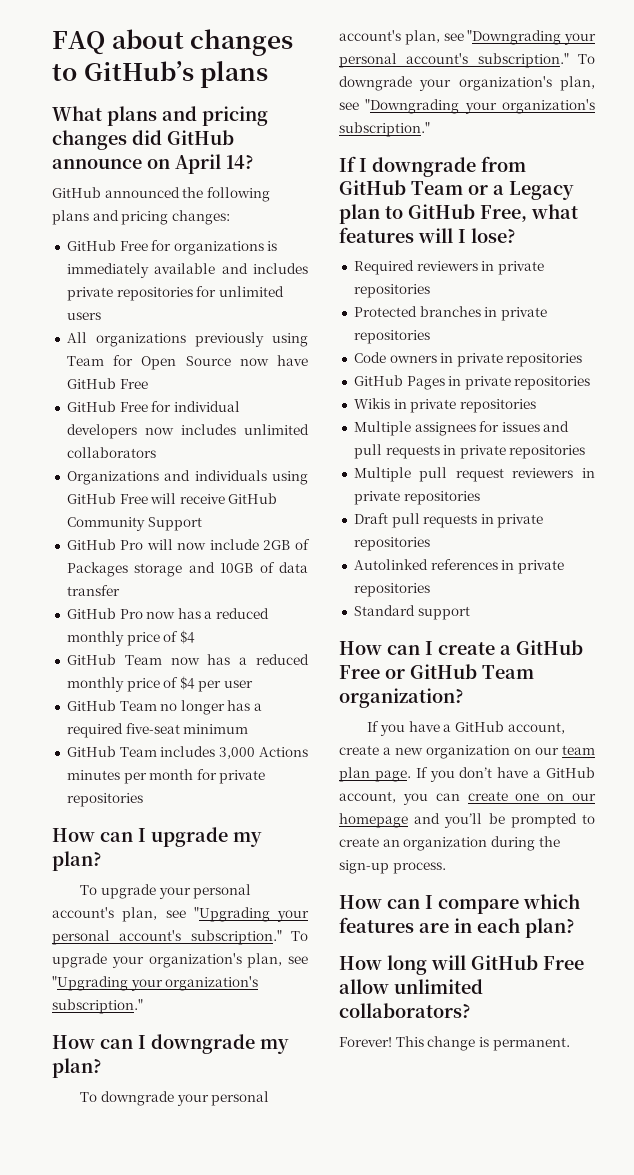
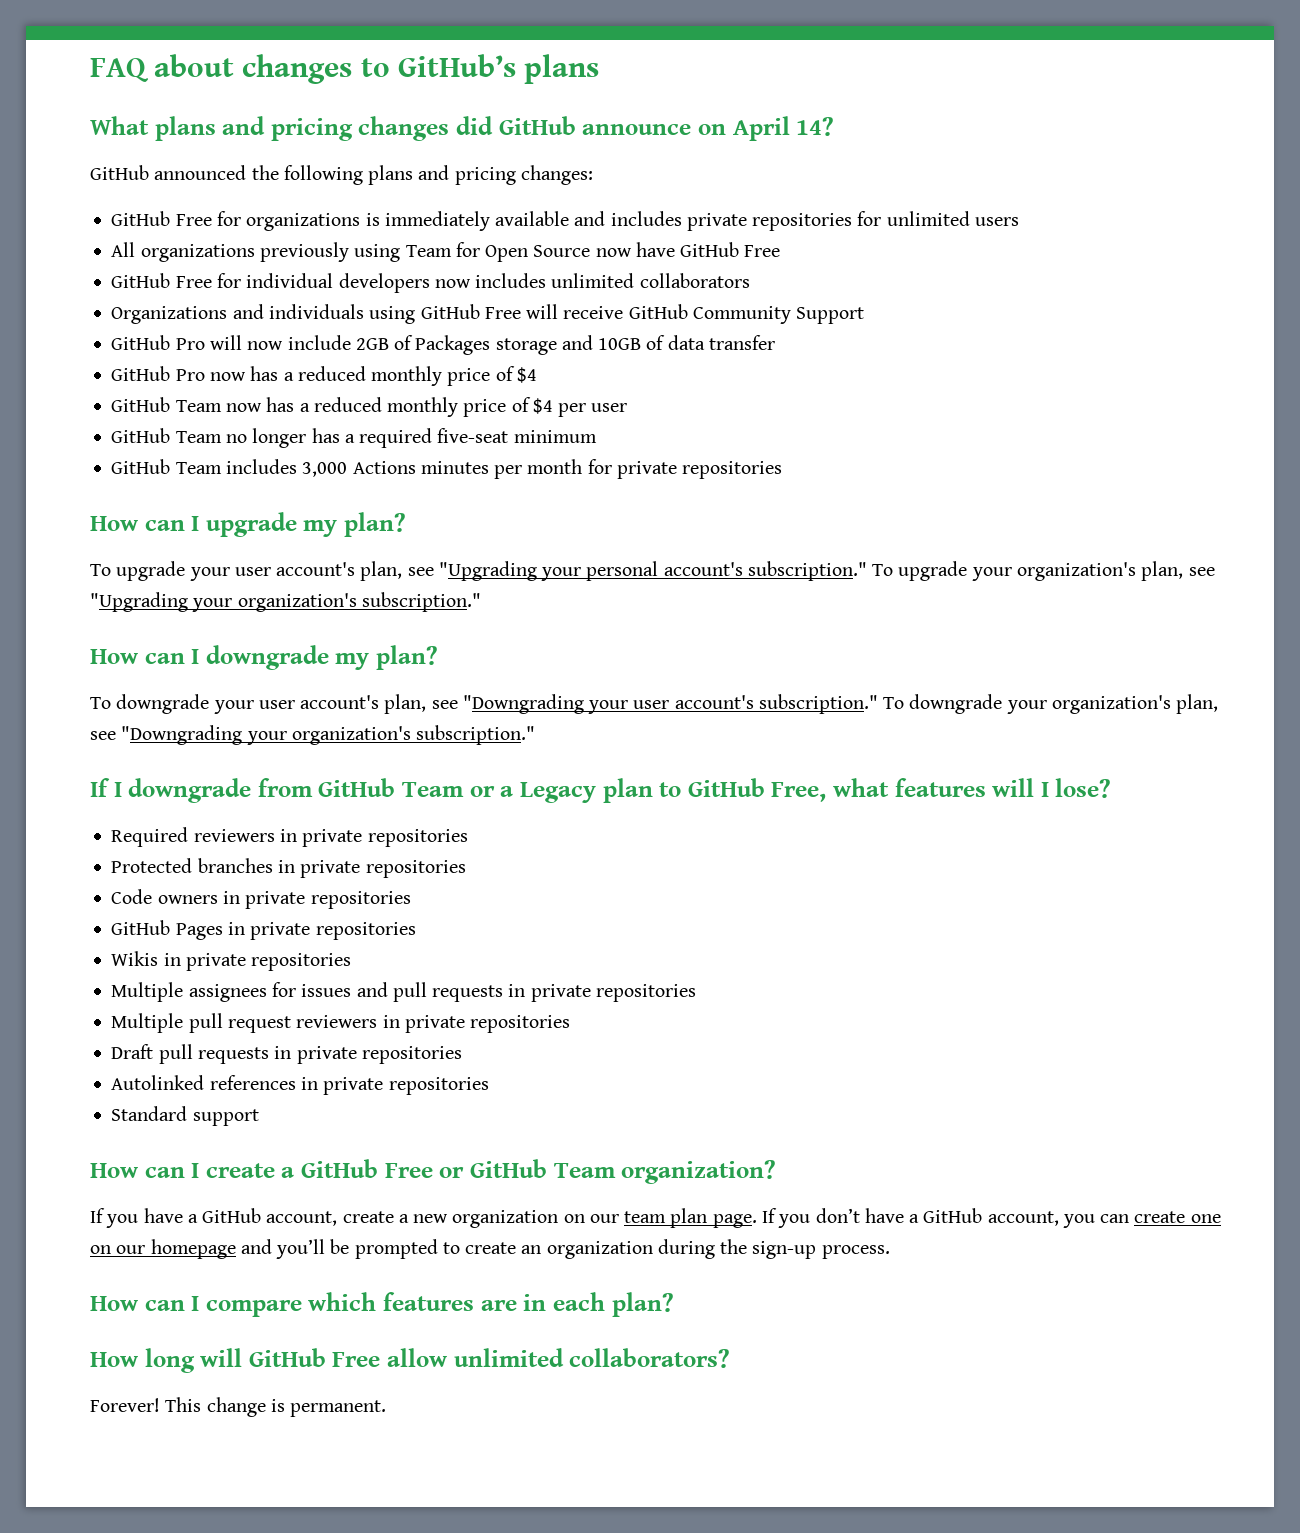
- To upgrade your personal account's plan, see "Upgrading your personal account's subscription."
+ To upgrade your user account's plan, see "Upgrading your personal account's subscription."
- To downgrade your personal account's plan, see "Downgrading your personal account's subscription."
+ To downgrade your user account's plan, see "Downgrading your user account's subscription."

